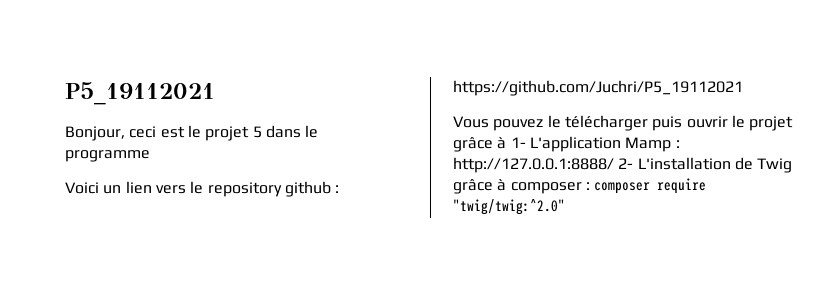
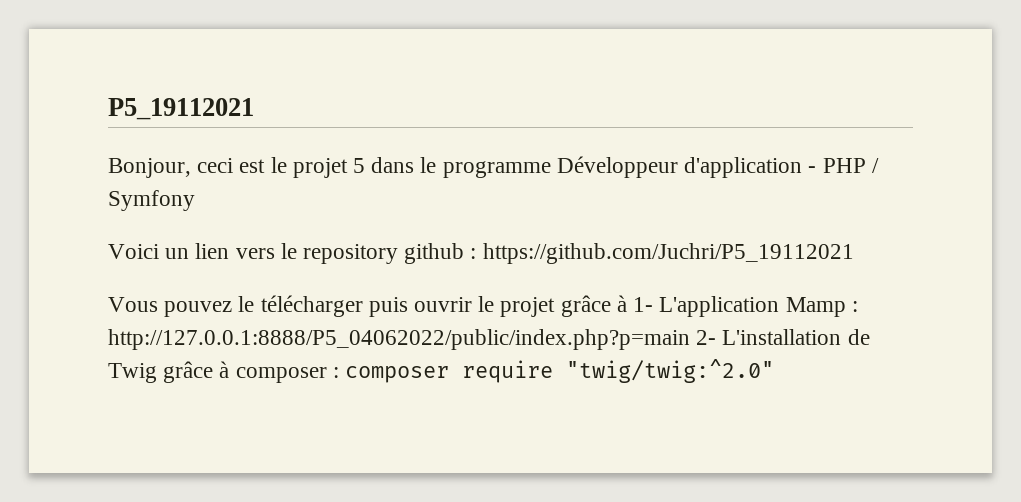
- Bonjour, ceci est le projet 5 dans le programme
+ Bonjour, ceci est le projet 5 dans le programme Développeur d'application - PHP / Symfony
- Vous pouvez le télécharger puis ouvrir le projet grâce à 1- L'application Mamp : http://127.0.0.1:8888/ 2- L'installation de Twig grâce à composer : composer require "twig/twig:^2.0"
+ Vous pouvez le télécharger puis ouvrir le projet grâce à 1- L'application Mamp : http://127.0.0.1:8888/P5_04062022/public/index.php?p=main 2- L'installation de Twig grâce à composer : composer require "twig/twig:^2.0"

